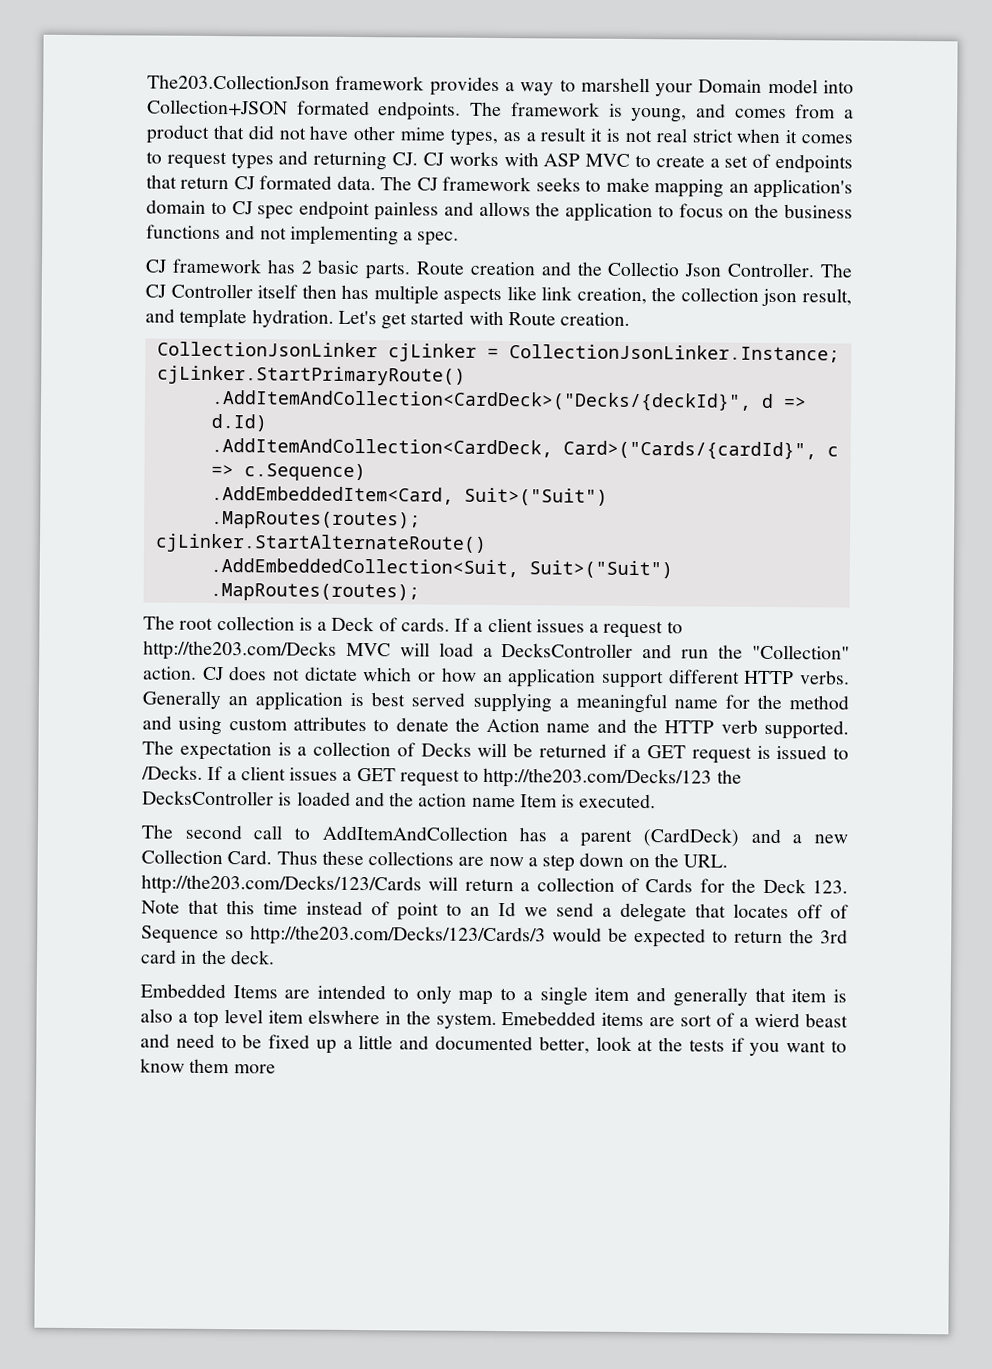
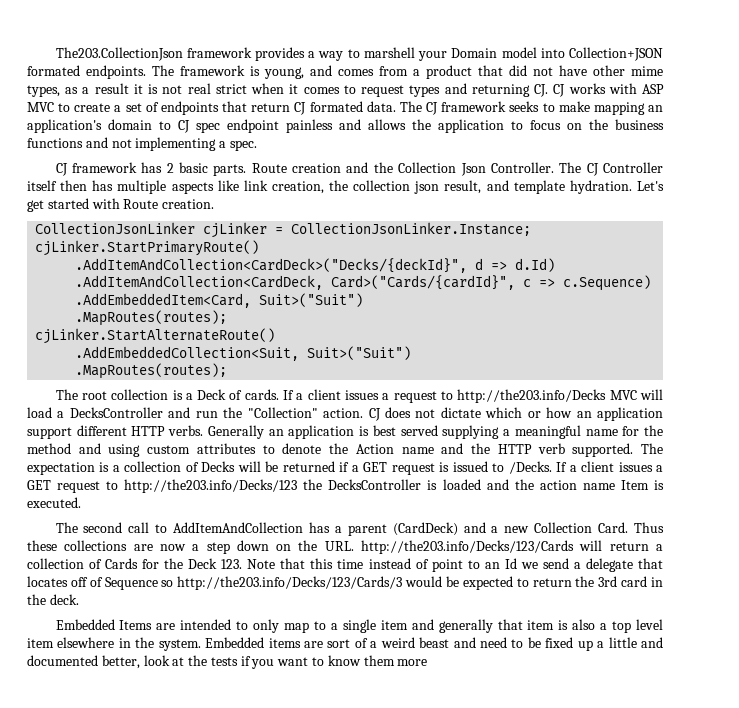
- Route creation and the Collectio Json Controller.
+ Route creation and the Collection Json Controller.
- If a client issues a request to http://the203.com/Decks MVC will load a DecksController and run the "Collection" action.
+ If a client issues a request to http://the203.info/Decks MVC will load a DecksController and run the "Collection" action.
- Generally an application is best served supplying a meaningful name for the method and using custom attributes to denate the Action name and the HTTP verb supported.
+ Generally an application is best served supplying a meaningful name for the method and using custom attributes to denote the Action name and the HTTP verb supported.
- If a client issues a GET request to http://the203.com/Decks/123 the DecksController is loaded and the action name Item is executed.
+ If a client issues a GET request to http://the203.info/Decks/123 the DecksController is loaded and the action name Item is executed.
- Thus these collections are now a step down on the URL. http://the203.com/Decks/123/Cards will return a collection of Cards for the Deck 123. Note that this time instead of point to an Id we send a delegate that locates off of Sequence so http://the203.com/Decks/123/Cards/3 would be expected to return the 3rd card in the deck.
+ Thus these collections are now a step down on the URL. http://the203.info/Decks/123/Cards will return a collection of Cards for the Deck 123. Note that this time instead of point to an Id we send a delegate that locates off of Sequence so http://the203.info/Decks/123/Cards/3 would be expected to return the 3rd card in the deck.
- Embedded Items are intended to only map to a single item and generally that item is also a top level item elswhere in the system.
+ Embedded Items are intended to only map to a single item and generally that item is also a top level item elsewhere in the system.
- Emebedded items are sort of a wierd beast and need to be fixed up a little and documented better, look at the tests if you want to know them more
+ Embedded items are sort of a weird beast and need to be fixed up a little and documented better, look at the tests if you want to know them more

